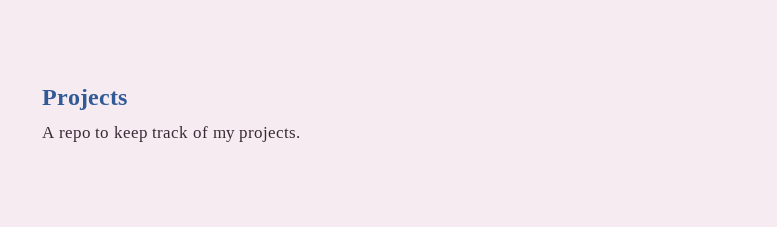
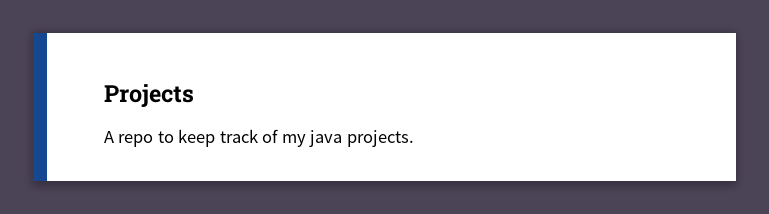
- A repo to keep track of my projects.
+ A repo to keep track of my java projects.

